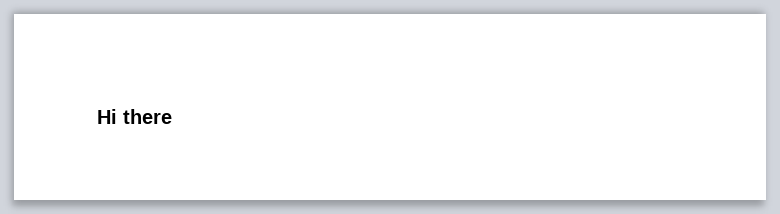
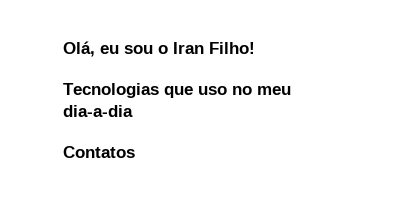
- Hi there
+ Olá, eu sou o Iran Filho!
+ Tecnologias que uso no meu dia-a-dia
+ Contatos

